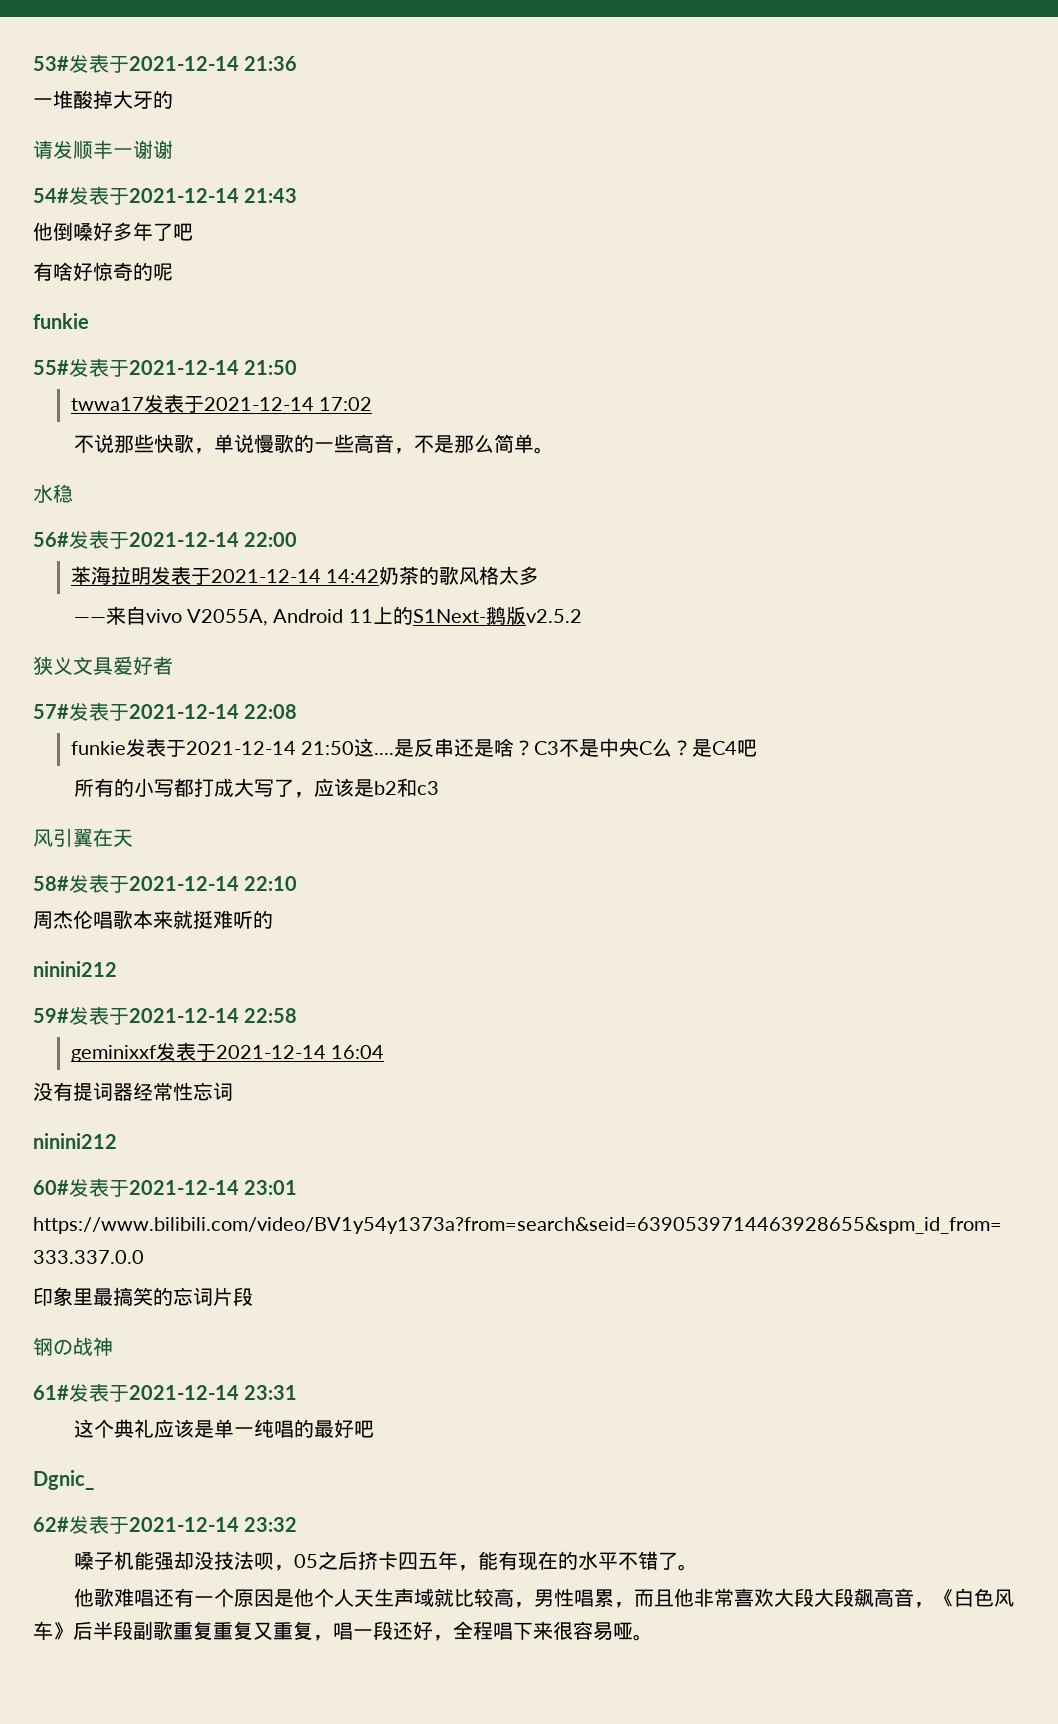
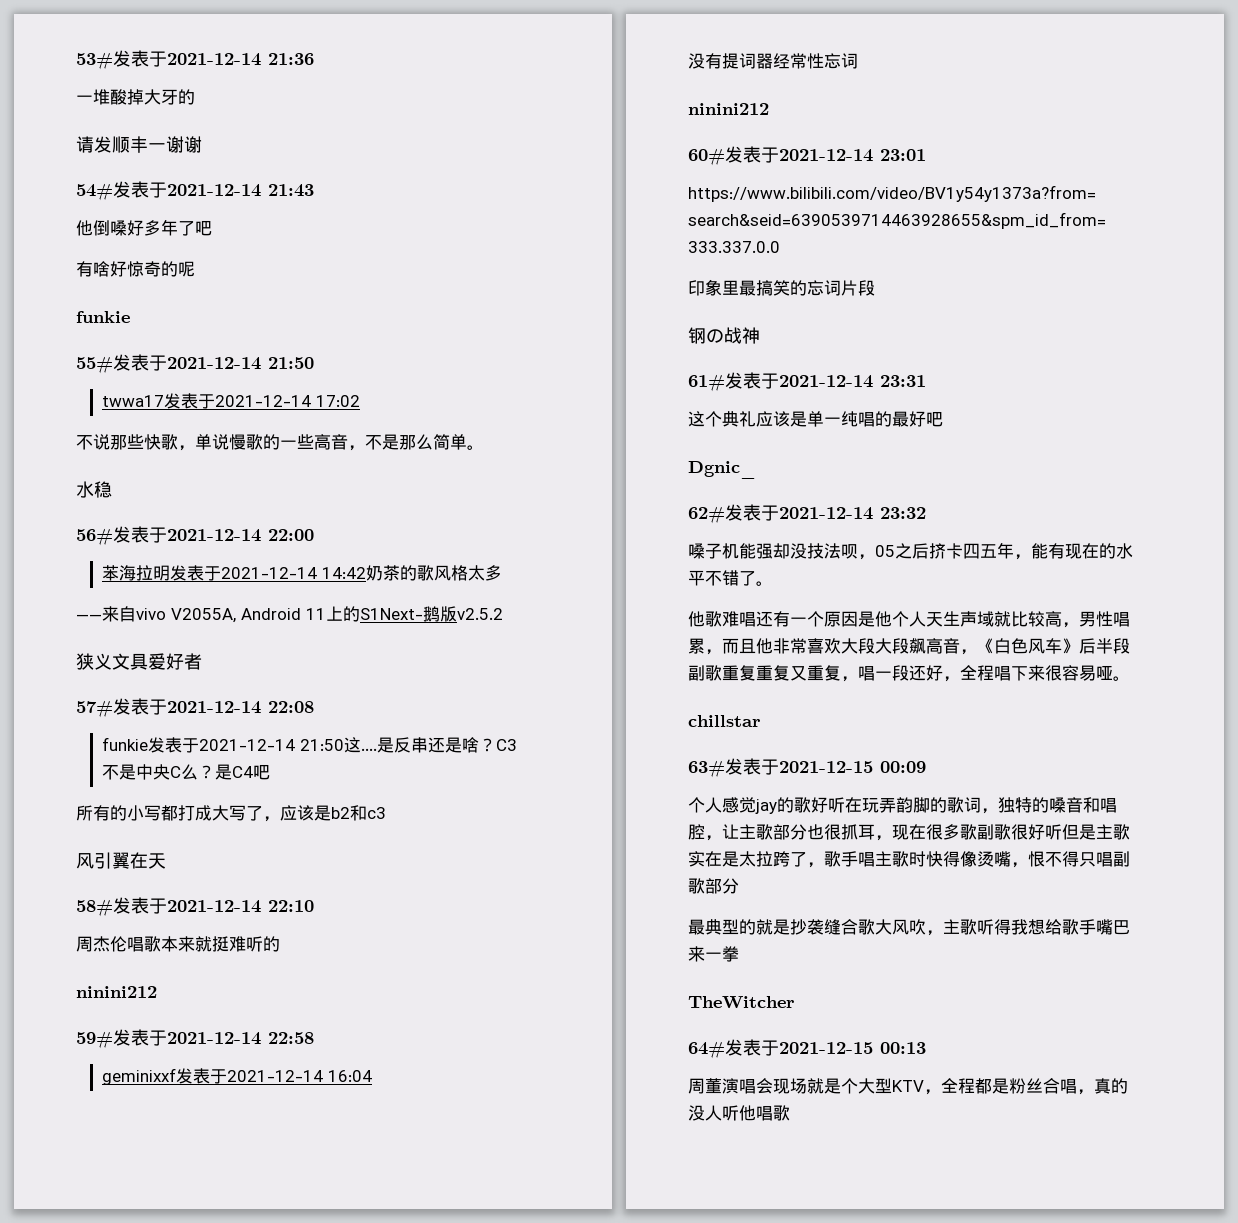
+ chillstar
+ 63#发表于2021-12-15 00:09
+ 个人感觉jay的歌好听在玩弄韵脚的歌词，独特的嗓音和唱腔，让主歌部分也很抓耳，现在很多歌副歌很好听但是主歌实在是太拉跨了，歌手唱主歌时快得像烫嘴，恨不得只唱副歌部分
+ 最典型的就是抄袭缝合歌大风吹，主歌听得我想给歌手嘴巴来一拳
+ TheWitcher
+ 64#发表于2021-12-15 00:13
+ 周董演唱会现场就是个大型KTV，全程都是粉丝合唱，真的没人听他唱歌

